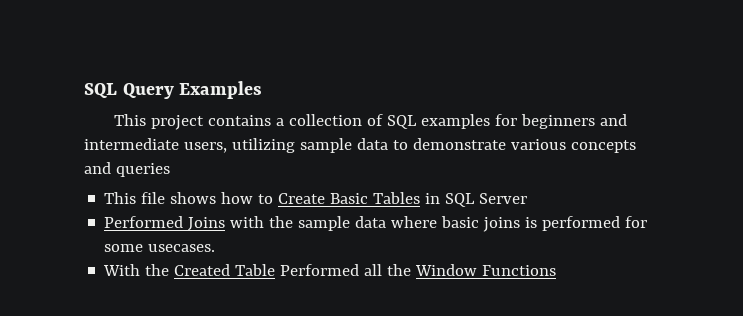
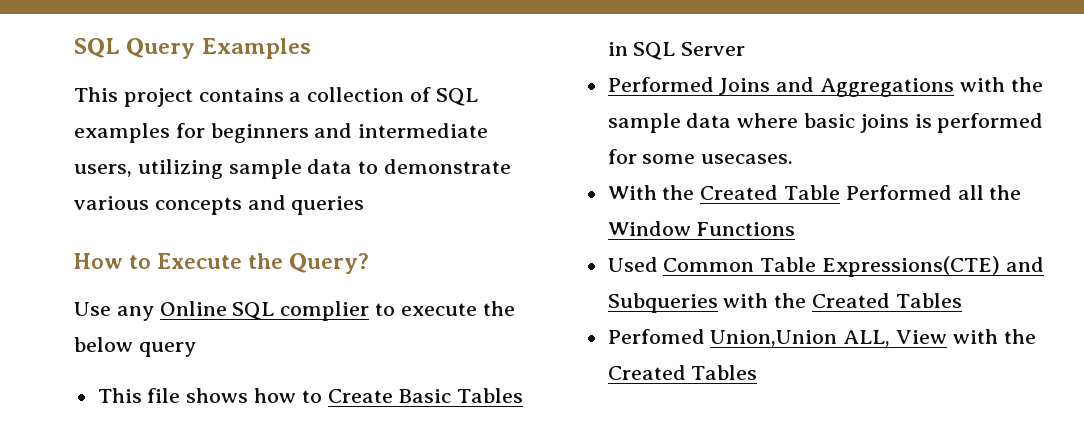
+ How to Execute the Query?
+ Use any Online SQL complier to execute the below query
- Performed Joins with the sample data where basic joins is performed for some usecases.
+ Performed Joins and Aggregations with the sample data where basic joins is performed for some usecases.
+ Used Common Table Expressions(CTE) and Subqueries with the Created Tables
+ Perfomed Union,Union ALL, View with the Created Tables

